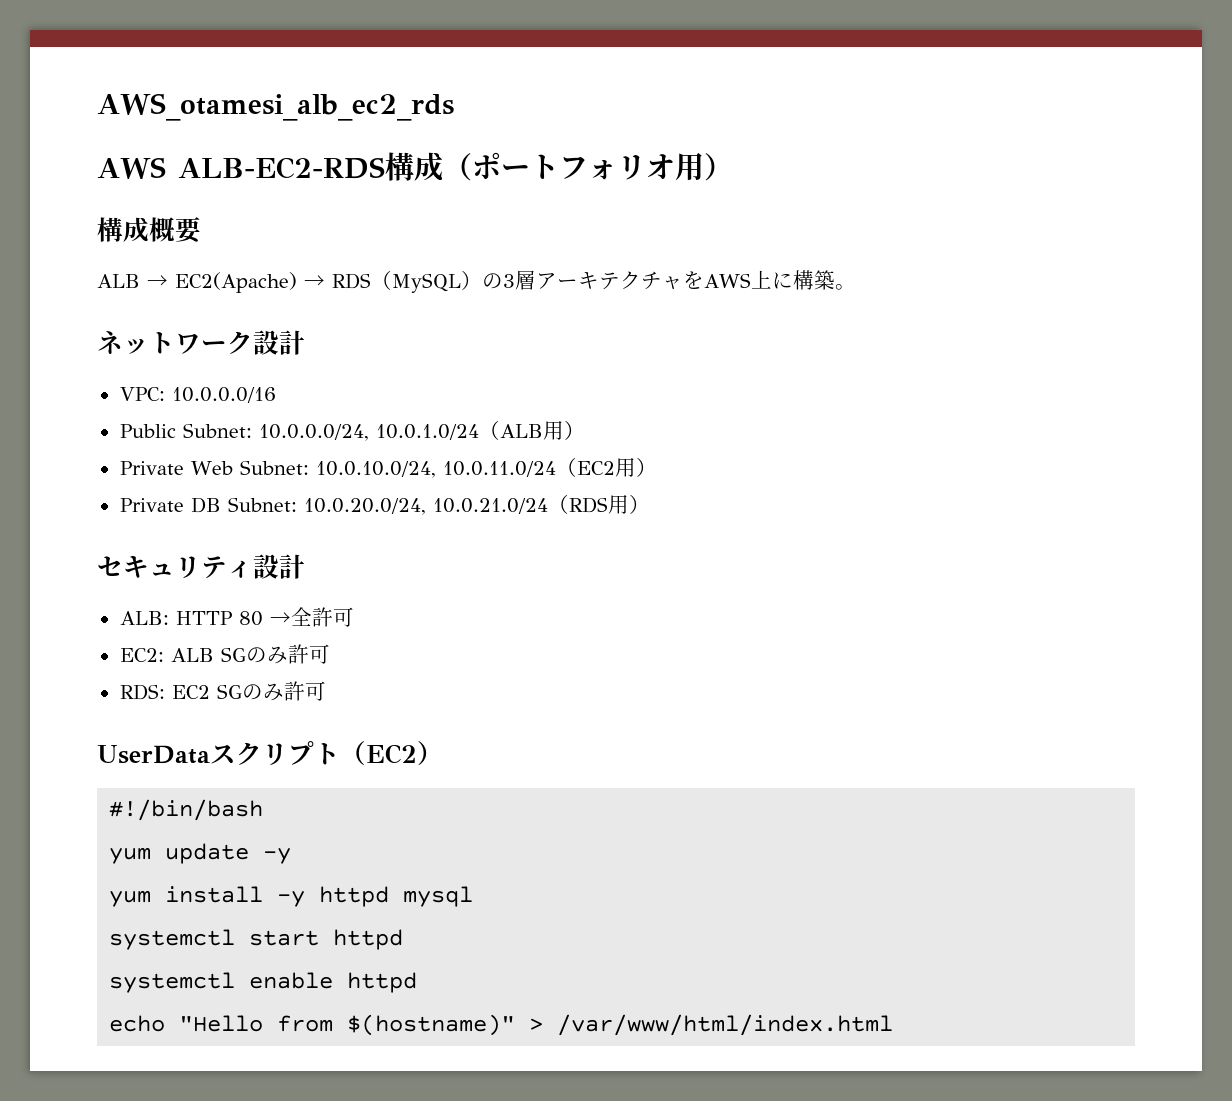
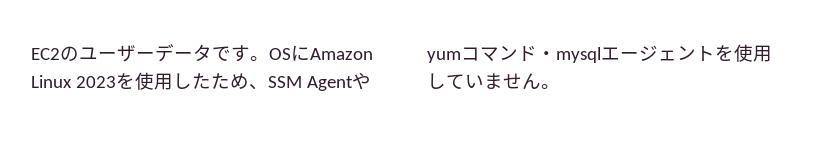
- AWS_otamesi_alb_ec2_rds
- AWS ALB-EC2-RDS構成（ポートフォリオ用）
- 構成概要
- ALB → EC2(Apache) → RDS（MySQL）の3層アーキテクチャをAWS上に構築。
- ネットワーク設計
- VPC: 10.0.0.0/16
- Public Subnet: 10.0.0.0/24, 10.0.1.0/24（ALB用）
- Private Web Subnet: 10.0.10.0/24, 10.0.11.0/24（EC2用）
- Private DB Subnet: 10.0.20.0/24, 10.0.21.0/24（RDS用）
- セキュリティ設計
- ALB: HTTP 80 →全許可
- EC2: ALB SGのみ許可
- RDS: EC2 SGのみ許可
- UserDataスクリプト（EC2）
- #!/bin/bash
- yum update -y
- yum install -y httpd mysql
- systemctl start httpd
- systemctl enable httpd
- echo "Hello from $(hostname)" > /var/www/html/index.html
+ EC2のユーザーデータです。OSにAmazon Linux 2023を使用したため、SSM Agentやyumコマンド・mysqlエージェントを使用していません。

